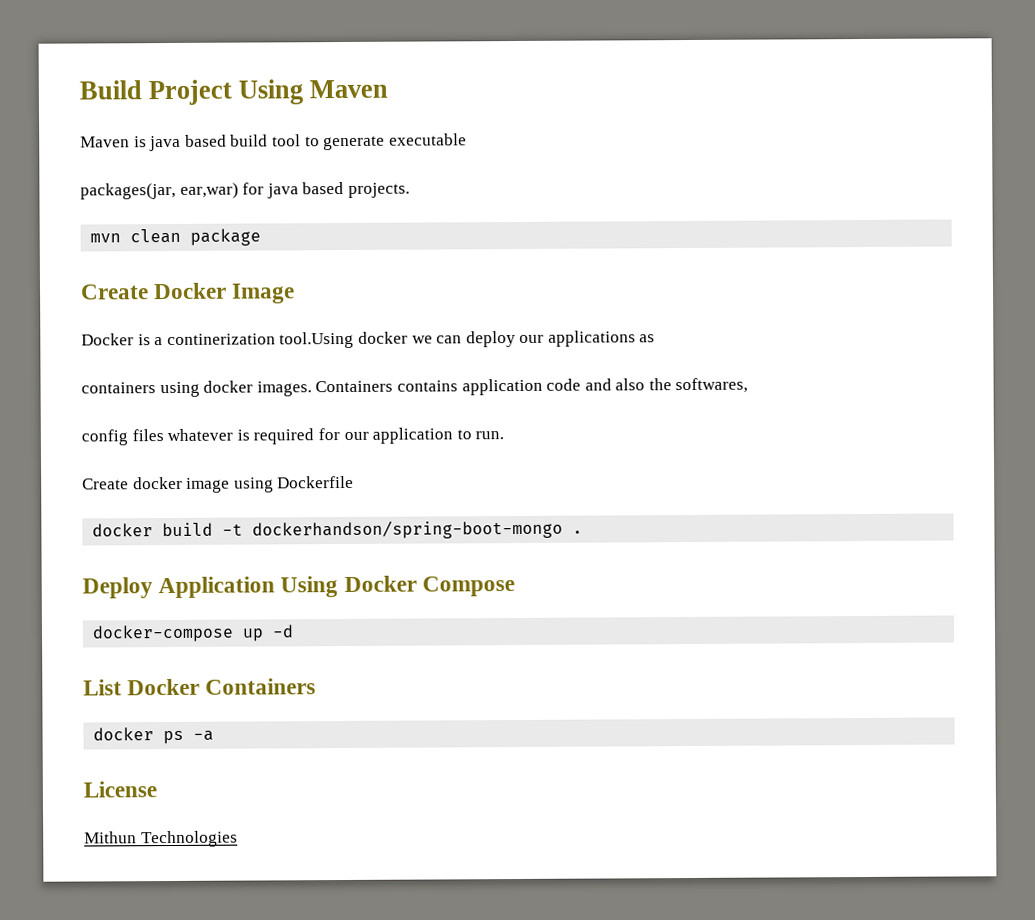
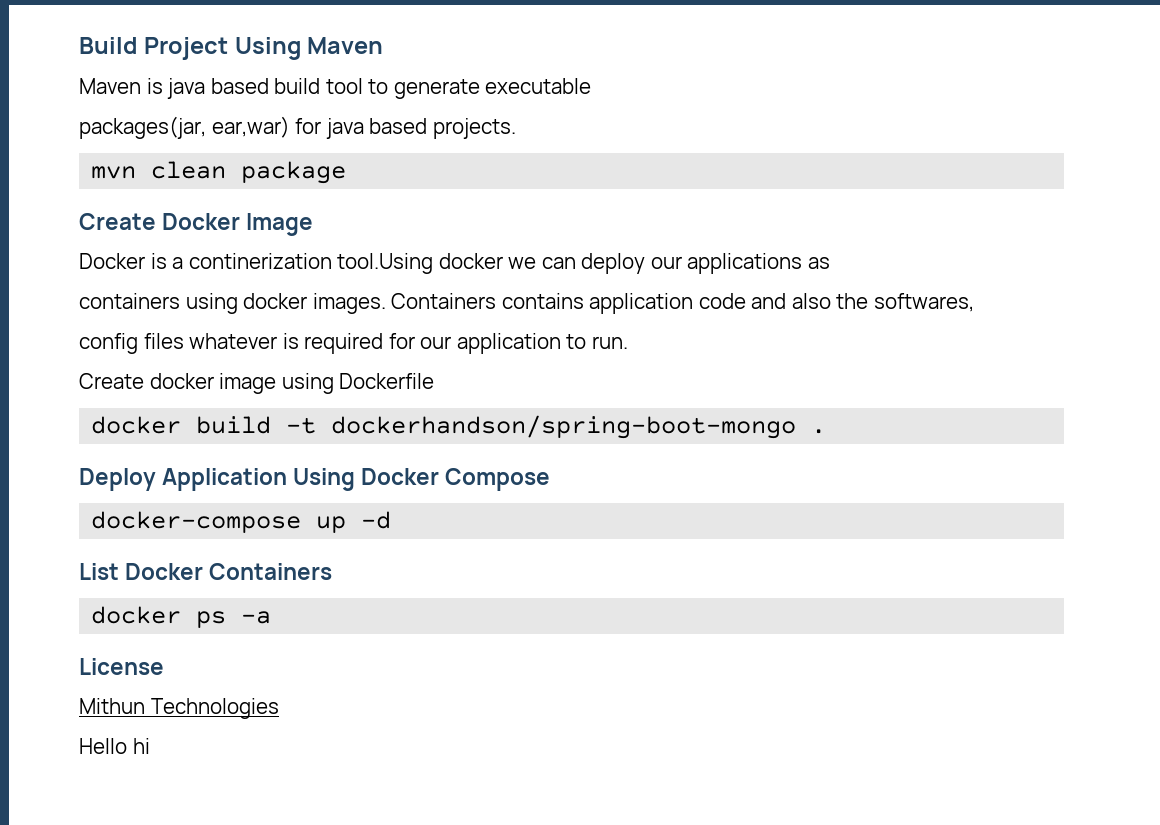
+ Hello hi

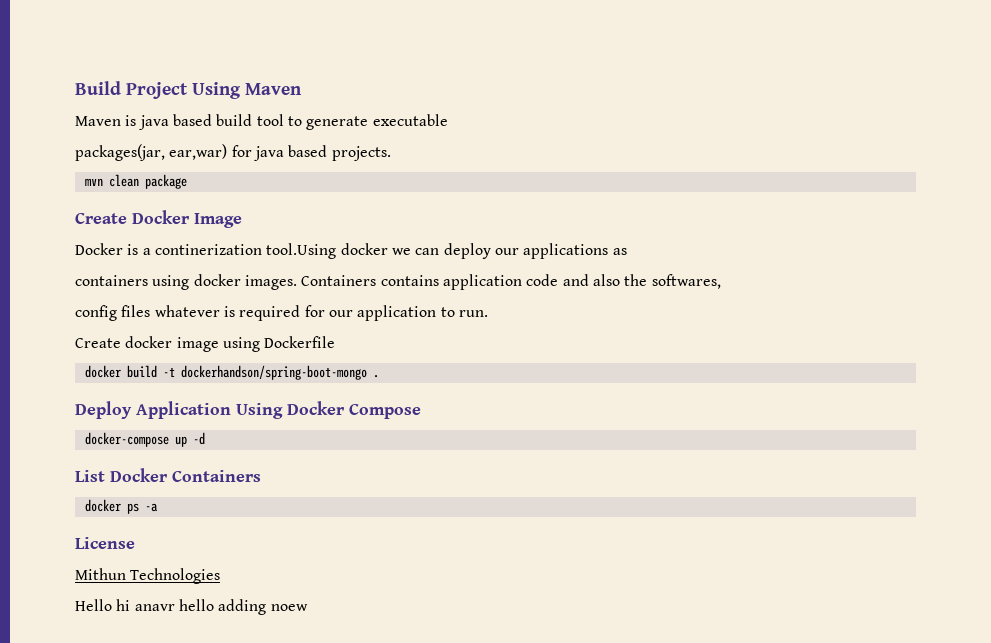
- Hello hi
+ Hello hi anavr hello adding noew

